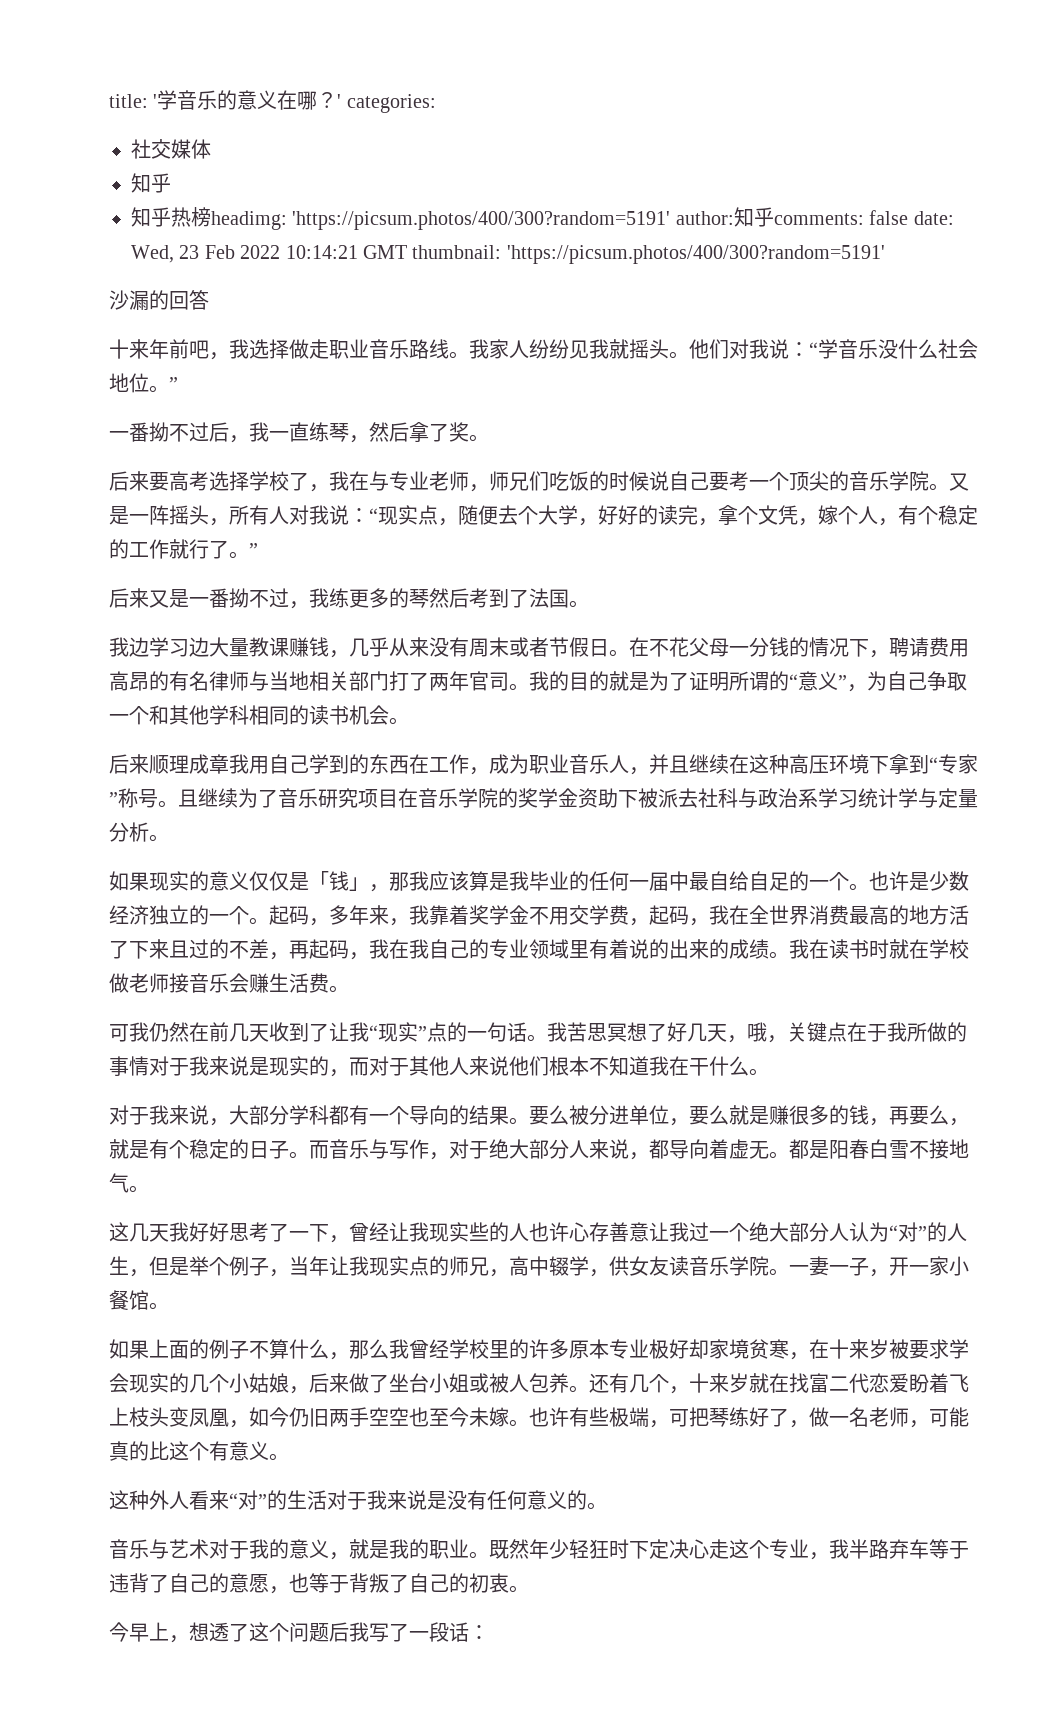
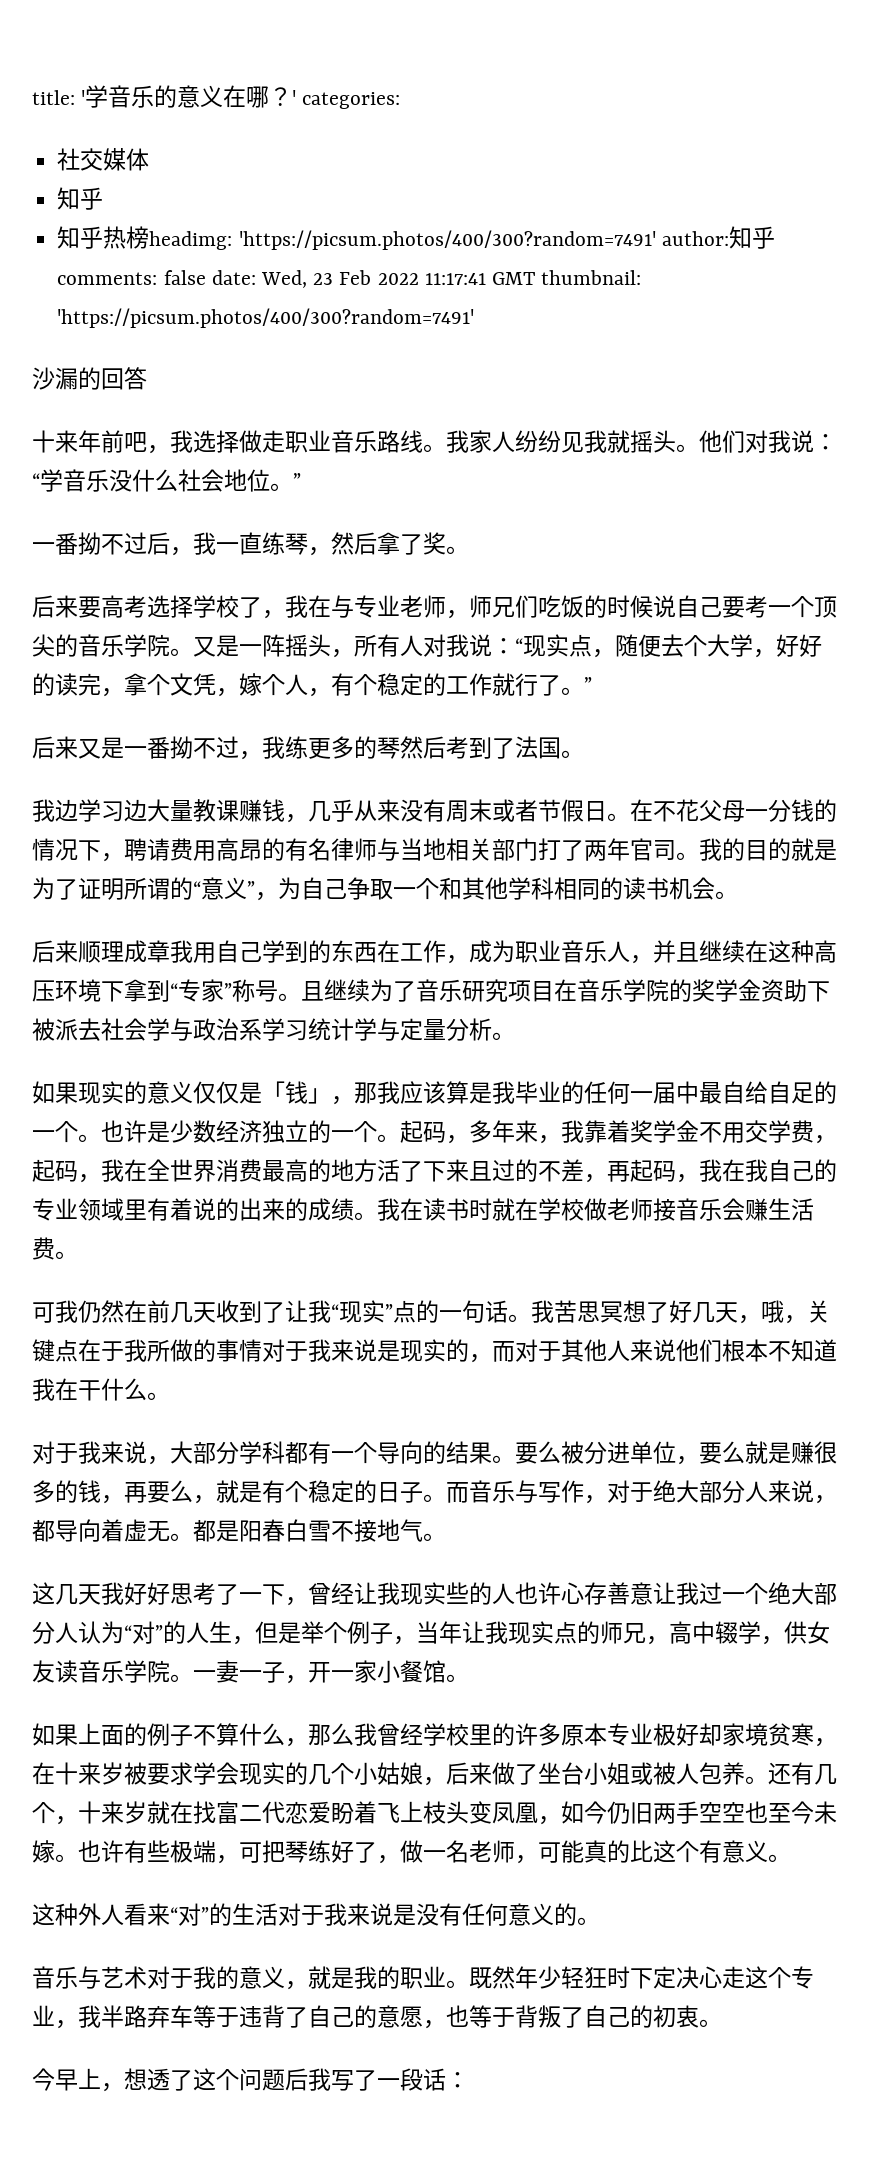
- 知乎热榜headimg: 'https://picsum.photos/400/300?random=5191' author:知乎comments: false date: Wed, 23 Feb 2022 10:14:21 GMT thumbnail: 'https://picsum.photos/400/300?random=5191'
+ 知乎热榜headimg: 'https://picsum.photos/400/300?random=7491' author:知乎comments: false date: Wed, 23 Feb 2022 11:17:41 GMT thumbnail: 'https://picsum.photos/400/300?random=7491'
- 且继续为了音乐研究项目在音乐学院的奖学金资助下被派去社科与政治系学习统计学与定量分析。
+ 且继续为了音乐研究项目在音乐学院的奖学金资助下被派去社会学与政治系学习统计学与定量分析。

